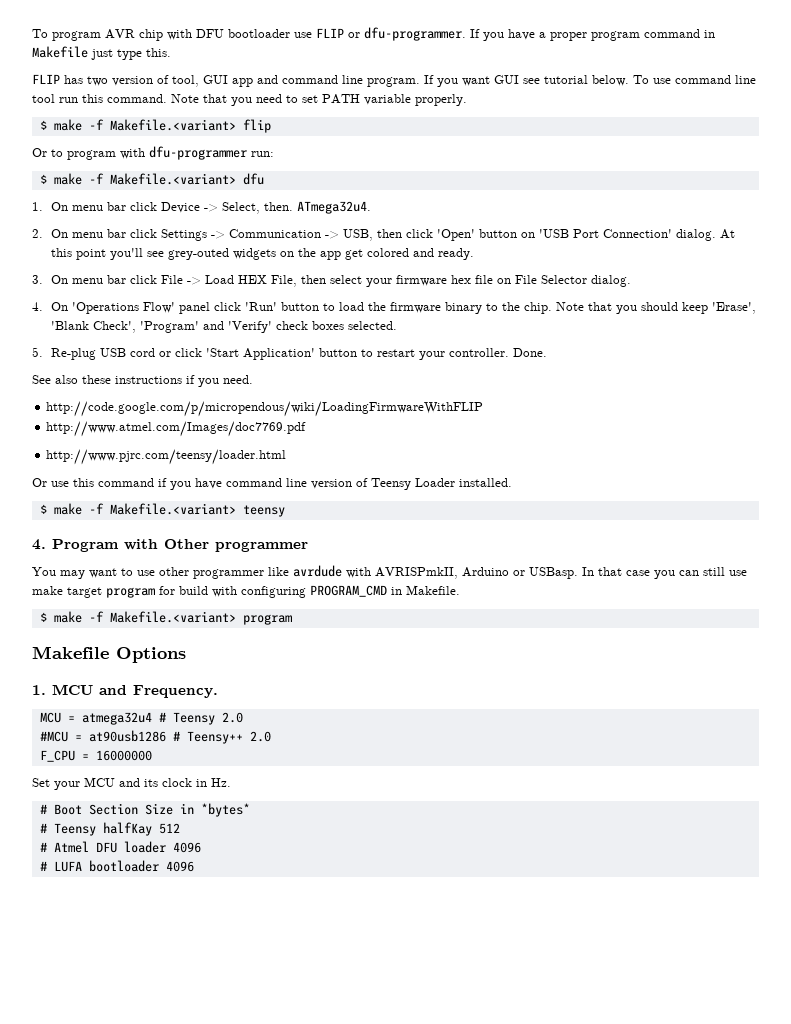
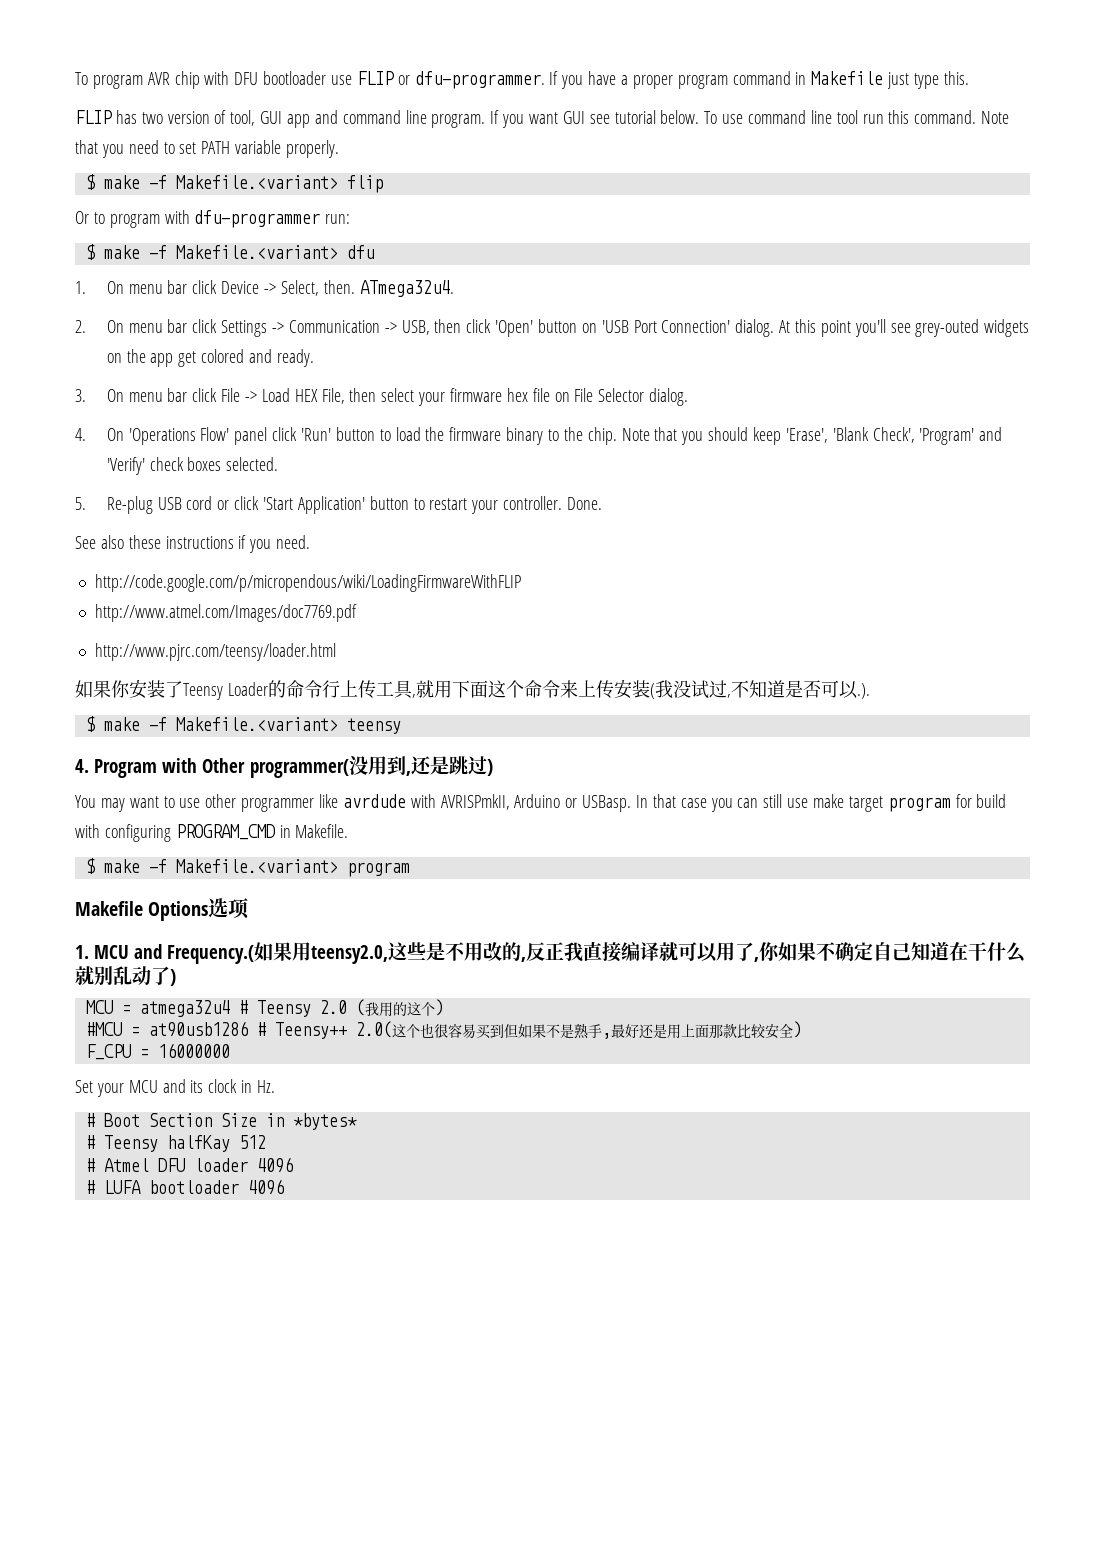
- Or use this command if you have command line version of Teensy Loader installed.
+ 如果你安装了Teensy Loader的命令行上传工具,就用下面这个命令来上传安装(我没试过,不知道是否可以.).
- 4. Program with Other programmer
+ 4. Program with Other programmer(没用到,还是跳过)
- Makefile Options
+ Makefile Options选项
- 1. MCU and Frequency.
+ 1. MCU and Frequency.(如果用teensy2.0,这些是不用改的,反正我直接编译就可以用了,你如果不确定自己知道在干什么就别乱动了)
- MCU = atmega32u4 # Teensy 2.0
+ MCU = atmega32u4 # Teensy 2.0 (我用的这个)
- #MCU = at90usb1286 # Teensy++ 2.0
+ #MCU = at90usb1286 # Teensy++ 2.0(这个也很容易买到但如果不是熟手,最好还是用上面那款比较安全)

